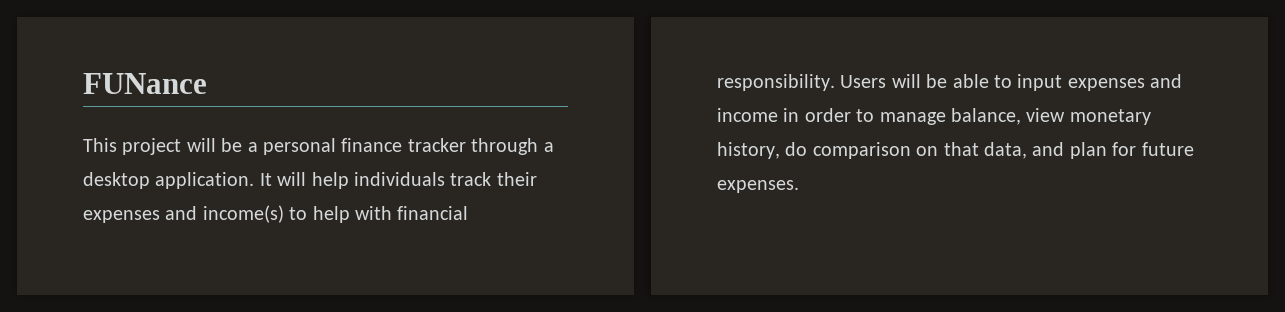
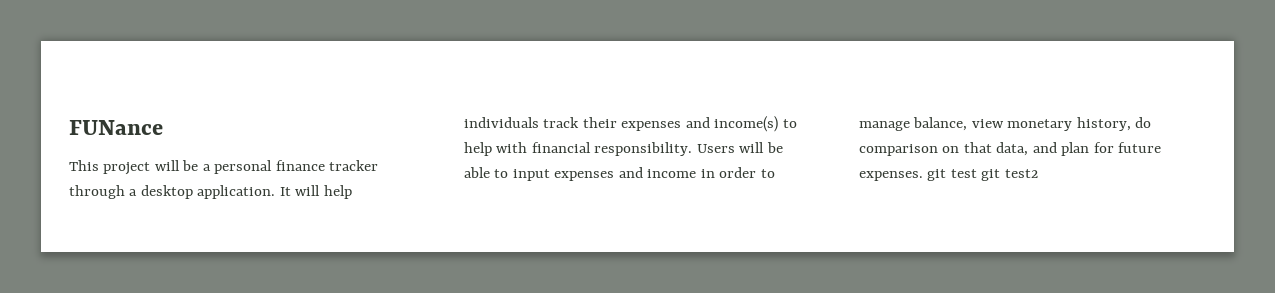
- Users will be able to input expenses and income in order to manage balance, view monetary history, do comparison on that data, and plan for future expenses.
+ Users will be able to input expenses and income in order to manage balance, view monetary history, do comparison on that data, and plan for future expenses. git test git test2

